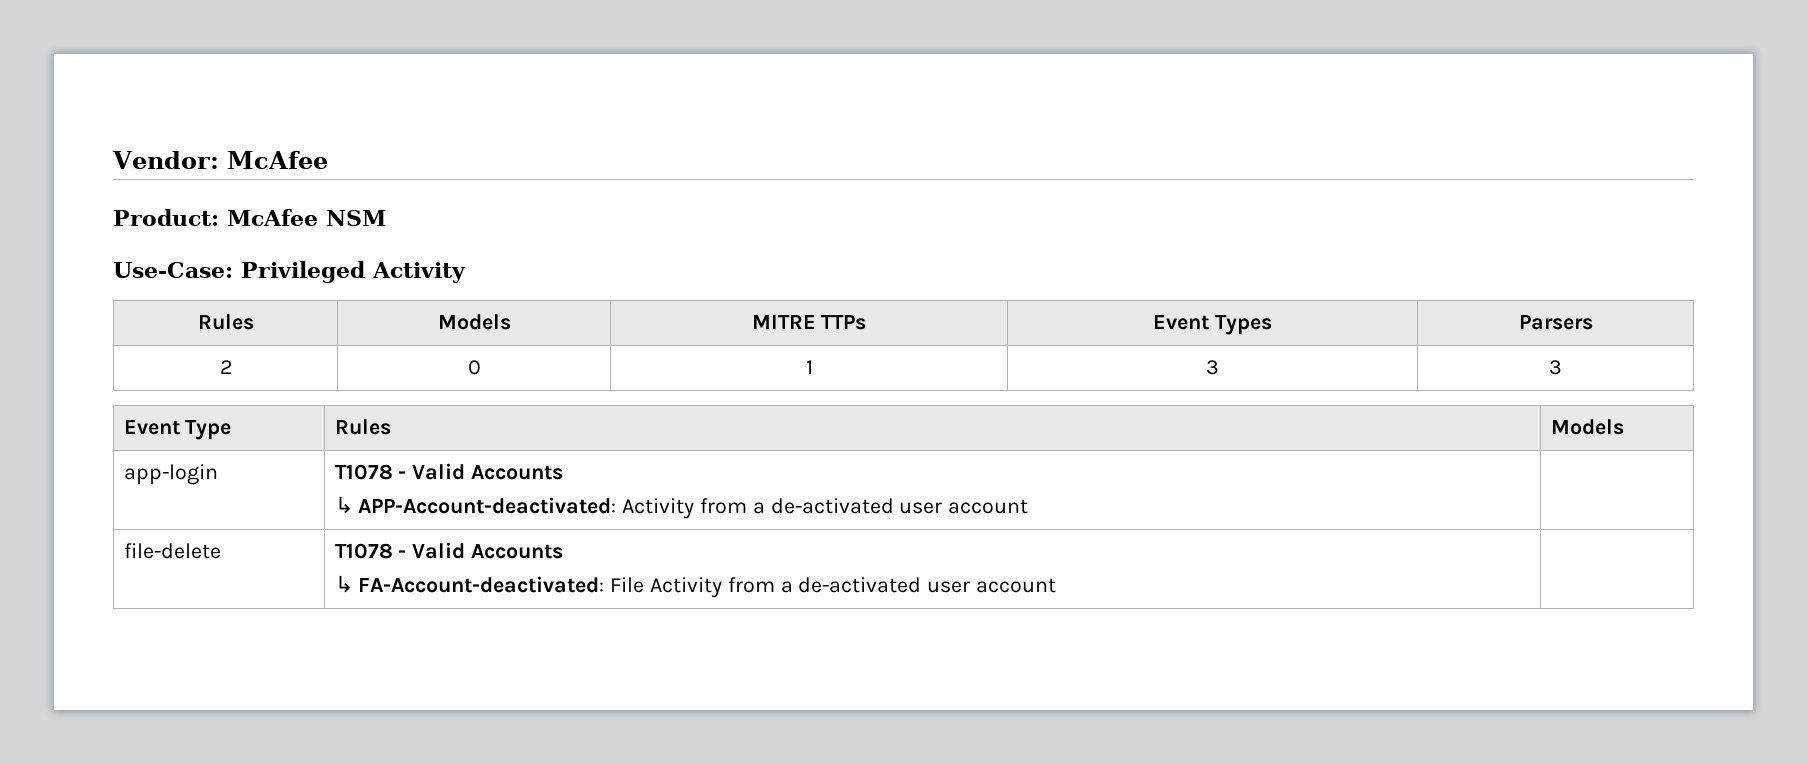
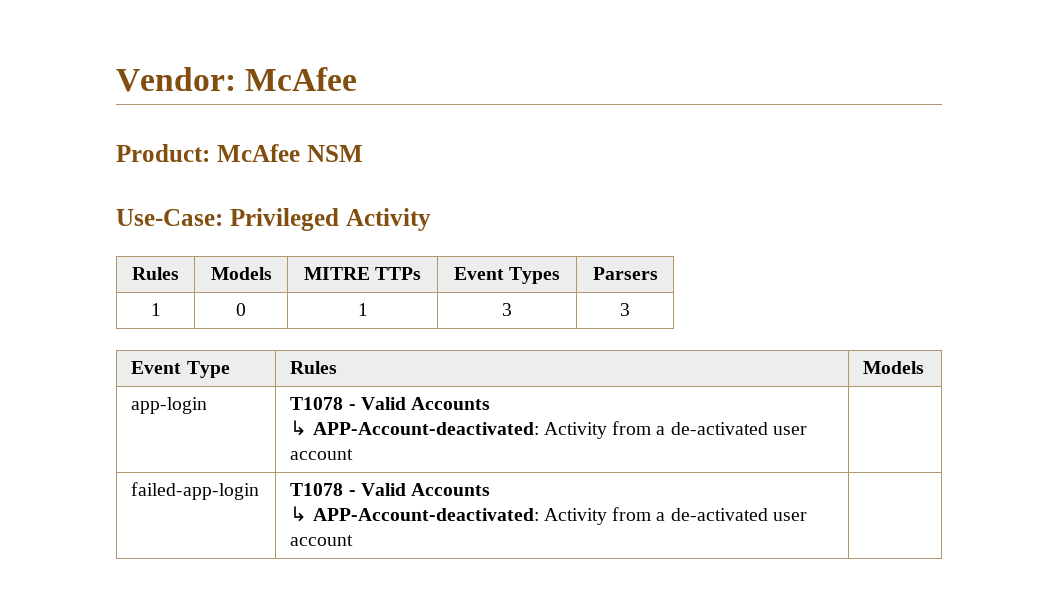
- 2 | 0 | 1 | 3 | 3
+ 1 | 0 | 1 | 3 | 3
- file-delete | T1078 - Valid Accounts
- ↳ FA-Account-deactivated: File Activity from a de-activated user account |
+ failed-app-login | T1078 - Valid Accounts
+ ↳ APP-Account-deactivated: Activity from a de-activated user account |

